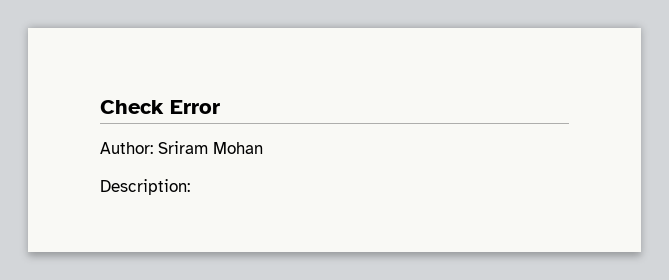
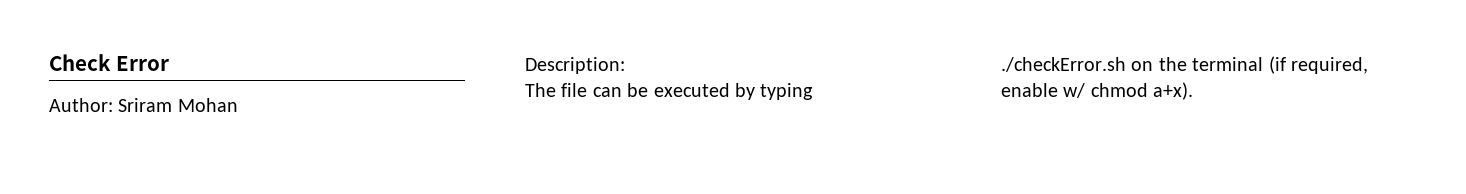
+ The file can be executed by typing ./checkError.sh on the terminal (if required, enable w/ chmod a+x).

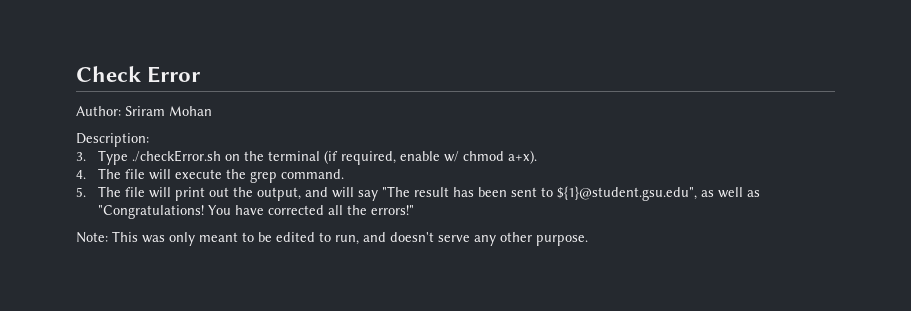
- The file can be executed by typing ./checkError.sh on the terminal (if required, enable w/ chmod a+x).
+ 3. Type ./checkError.sh on the terminal (if required, enable w/ chmod a+x).
+ 4. The file will execute the grep command.
+ 5. The file will print out the output, and will say "The result has been sent to ${1}@student.gsu.edu", as well as "Congratulations! You have corrected all the errors!"
+ Note: This was only meant to be edited to run, and doesn't serve any other purpose.

